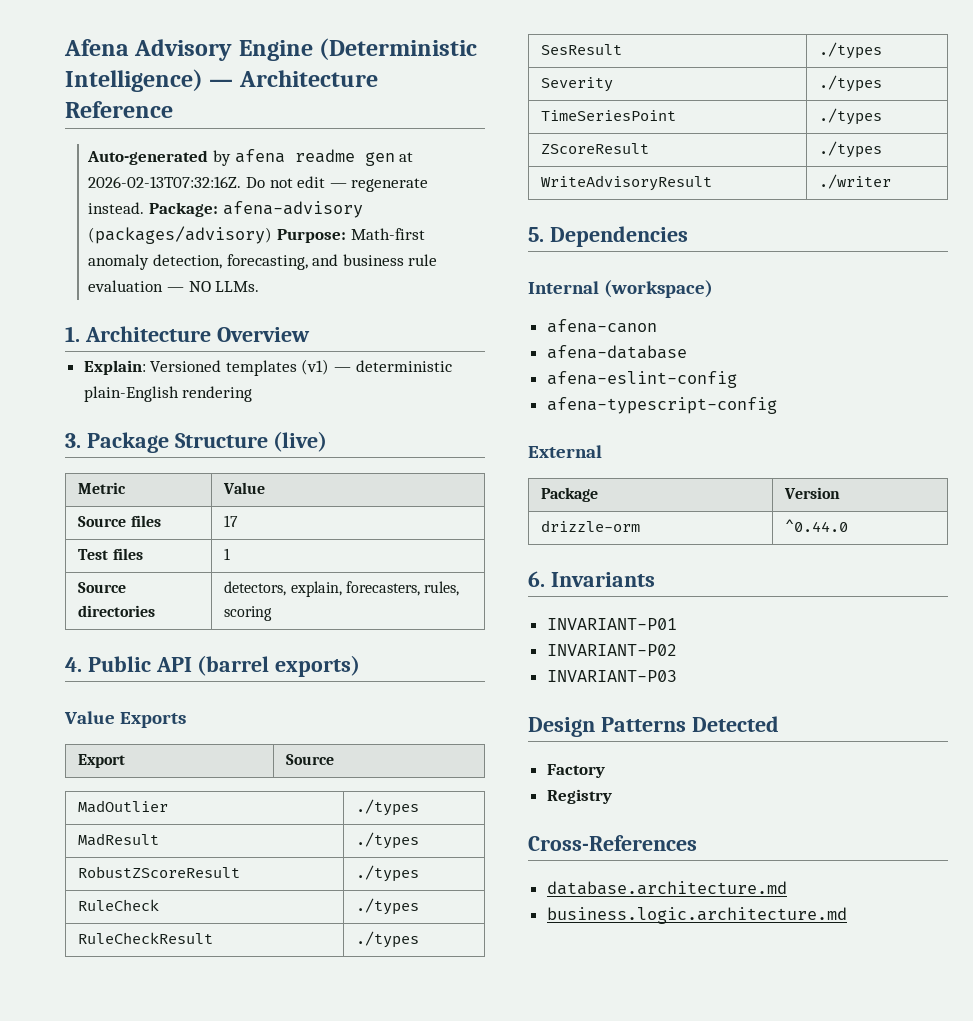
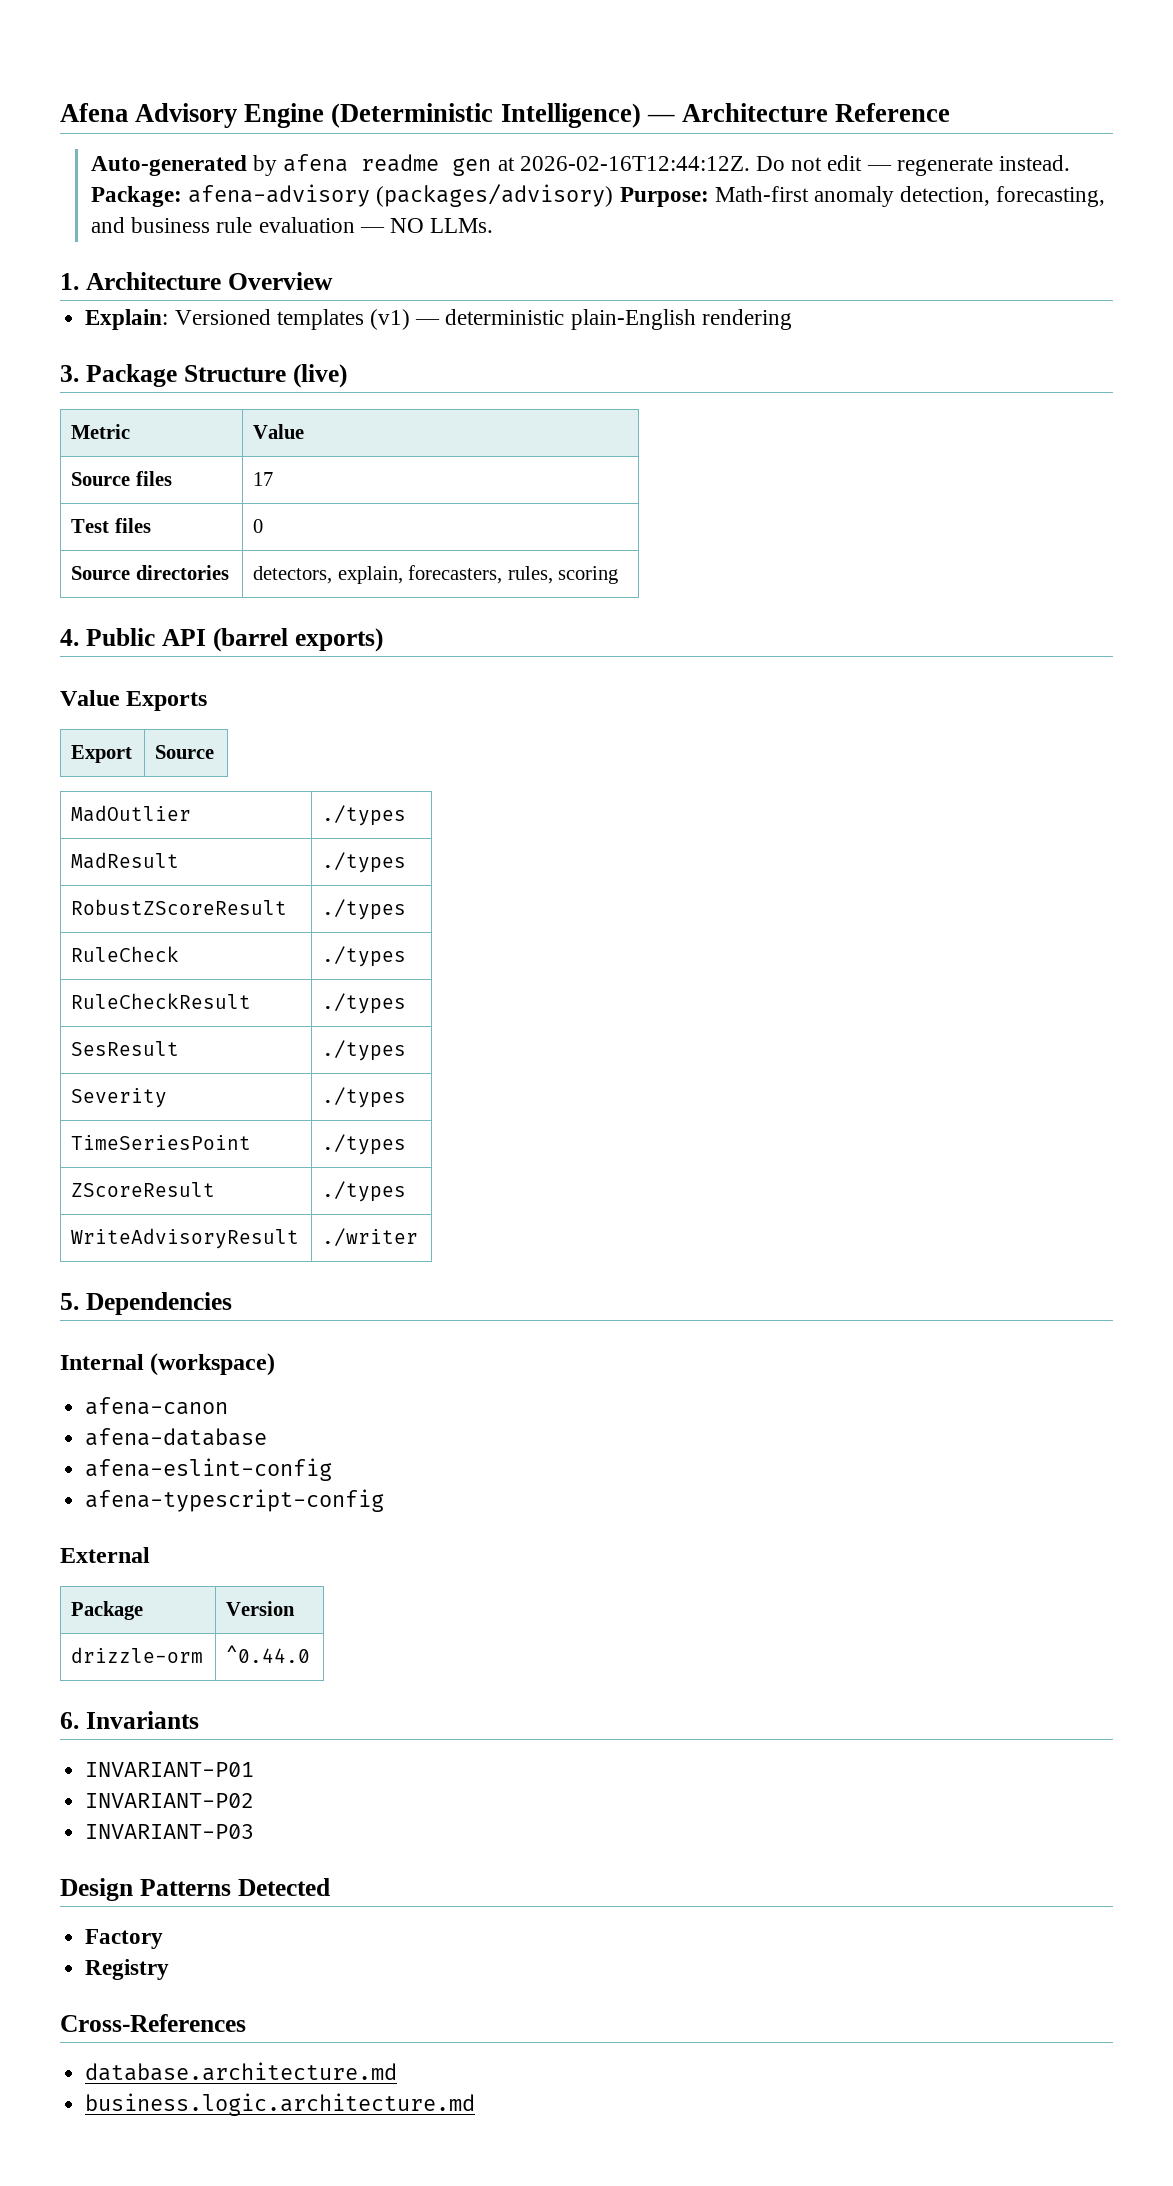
- Auto-generated by afena readme gen at 2026-02-13T07:32:16Z.
+ Auto-generated by afena readme gen at 2026-02-16T12:44:12Z.
- Test files | 1
+ Test files | 0

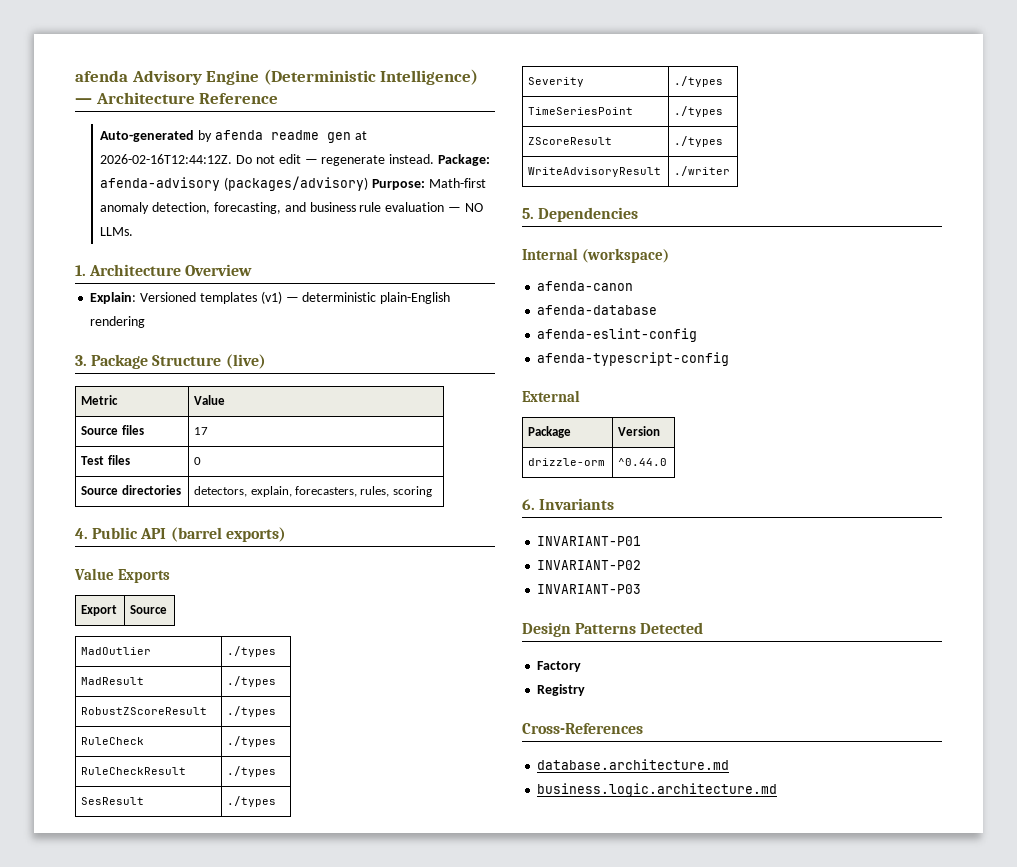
- Afena Advisory Engine (Deterministic Intelligence) — Architecture Reference
+ afenda Advisory Engine (Deterministic Intelligence) — Architecture Reference
- Auto-generated by afena readme gen at 2026-02-16T12:44:12Z.
+ Auto-generated by afenda readme gen at 2026-02-16T12:44:12Z.
- Package: afena-advisory (packages/advisory) Purpose: Math-first anomaly detection, forecasting, and business rule evaluation — NO LLMs.
+ Package: afenda-advisory (packages/advisory) Purpose: Math-first anomaly detection, forecasting, and business rule evaluation — NO LLMs.
- afena-canon
- afena-database
- afena-eslint-config
- afena-typescript-config
+ afenda-canon
+ afenda-database
+ afenda-eslint-config
+ afenda-typescript-config

